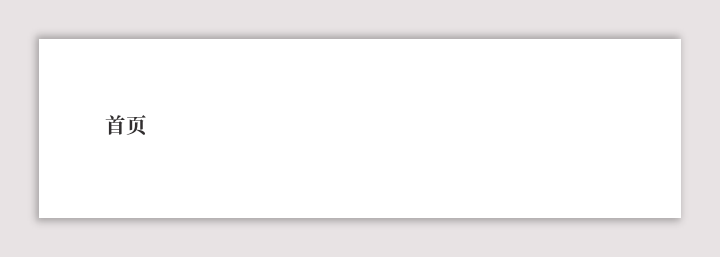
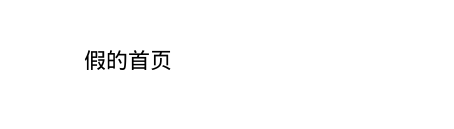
- 首页
+ 假的首页

